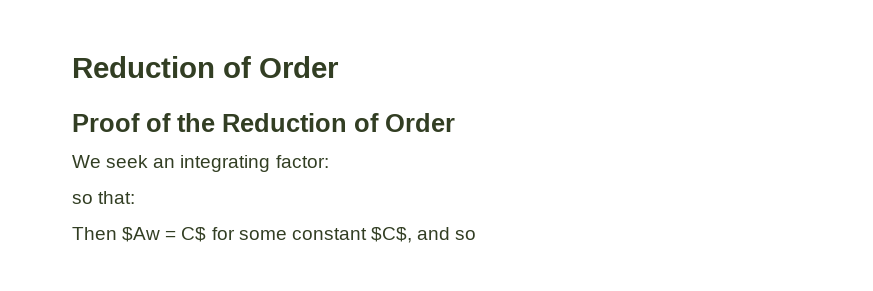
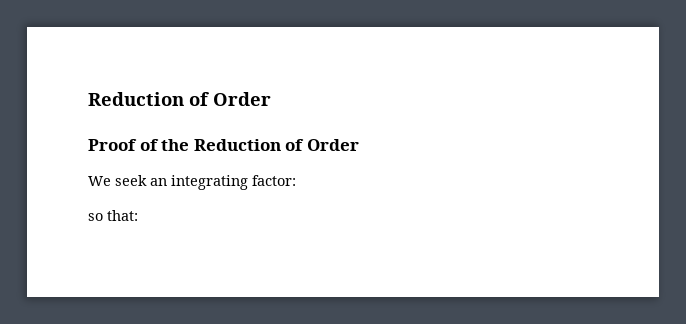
- Then $Aw = C$ for some constant $C$, and so

